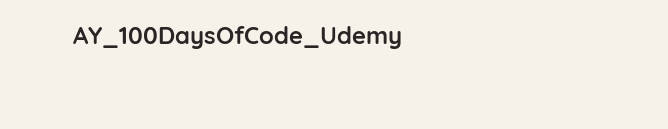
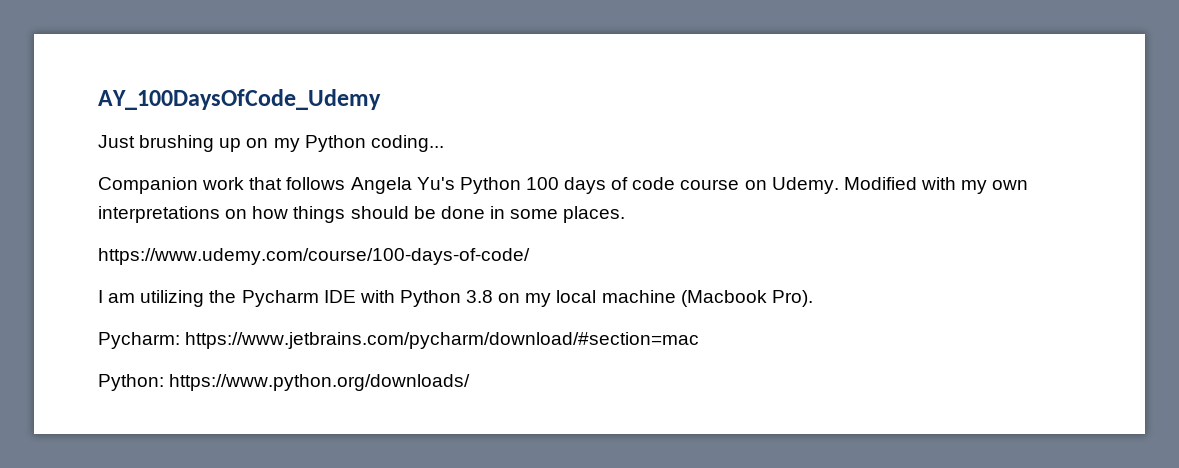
+ Just brushing up on my Python coding...
+ Companion work that follows Angela Yu's Python 100 days of code course on Udemy. Modified with my own interpretations on how things should be done in some places.
+ https://www.udemy.com/course/100-days-of-code/
+ I am utilizing the Pycharm IDE with Python 3.8 on my local machine (Macbook Pro).
+ Pycharm: https://www.jetbrains.com/pycharm/download/#section=mac
+ Python: https://www.python.org/downloads/

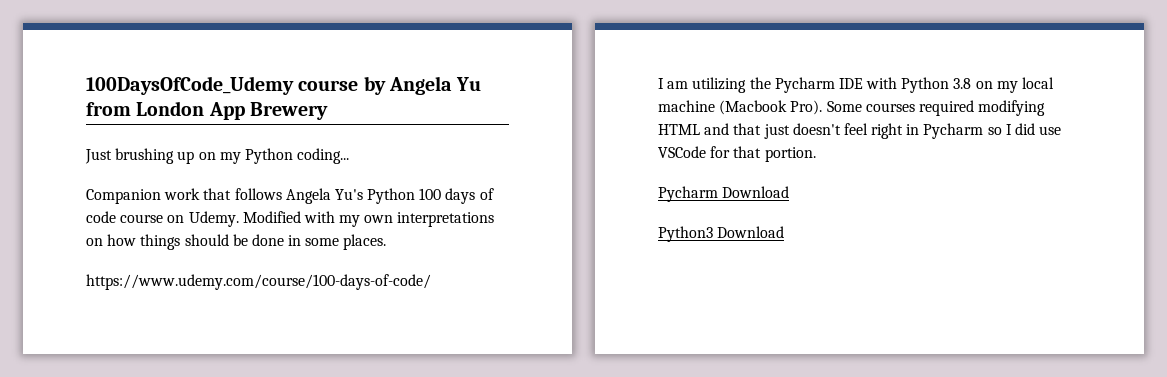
- AY_100DaysOfCode_Udemy
+ 100DaysOfCode_Udemy course by Angela Yu from London App Brewery
- I am utilizing the Pycharm IDE with Python 3.8 on my local machine (Macbook Pro).
- Pycharm: https://www.jetbrains.com/pycharm/download/#section=mac
- Python: https://www.python.org/downloads/
+ I am utilizing the Pycharm IDE with Python 3.8 on my local machine (Macbook Pro). Some courses required modifying HTML and that just doesn't feel right in Pycharm so I did use VSCode for that portion.
+ Pycharm Download
+ Python3 Download

